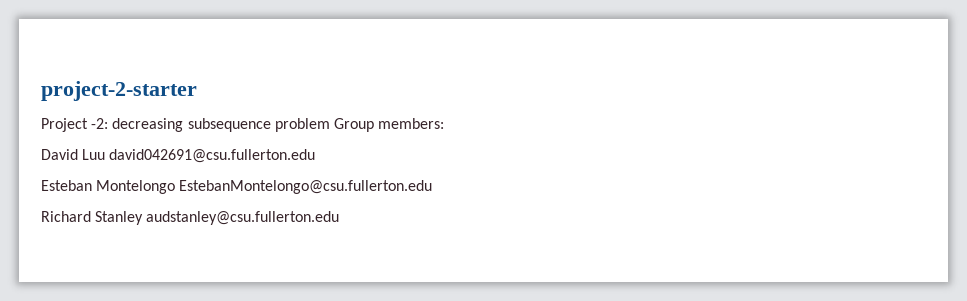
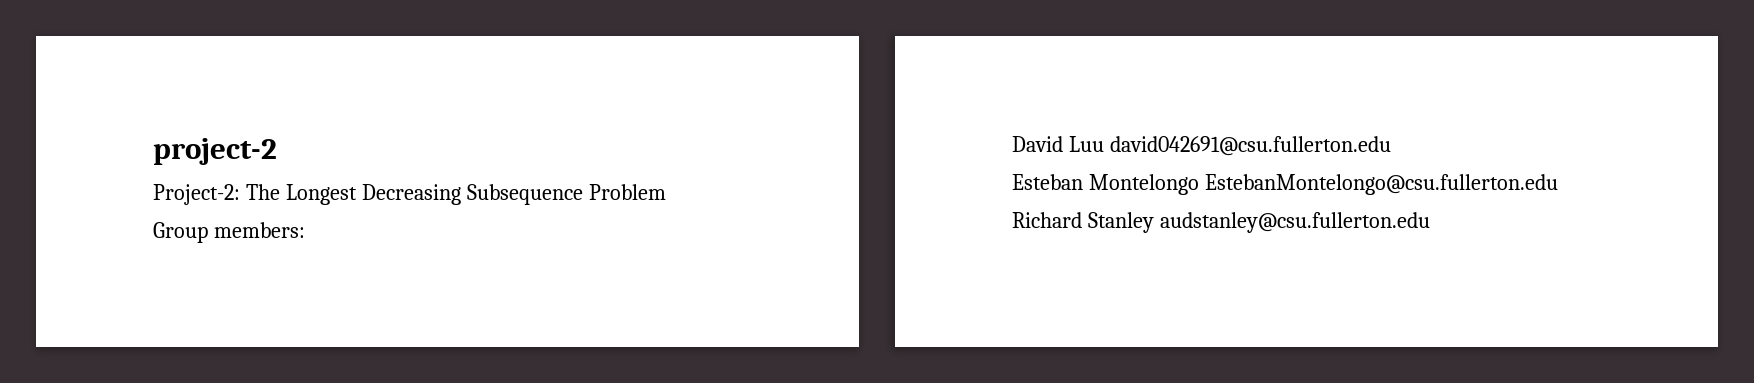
- project-2-starter
- Project -2: decreasing subsequence problem Group members:
+ project-2
+ Project-2: The Longest Decreasing Subsequence Problem
+ Group members:

